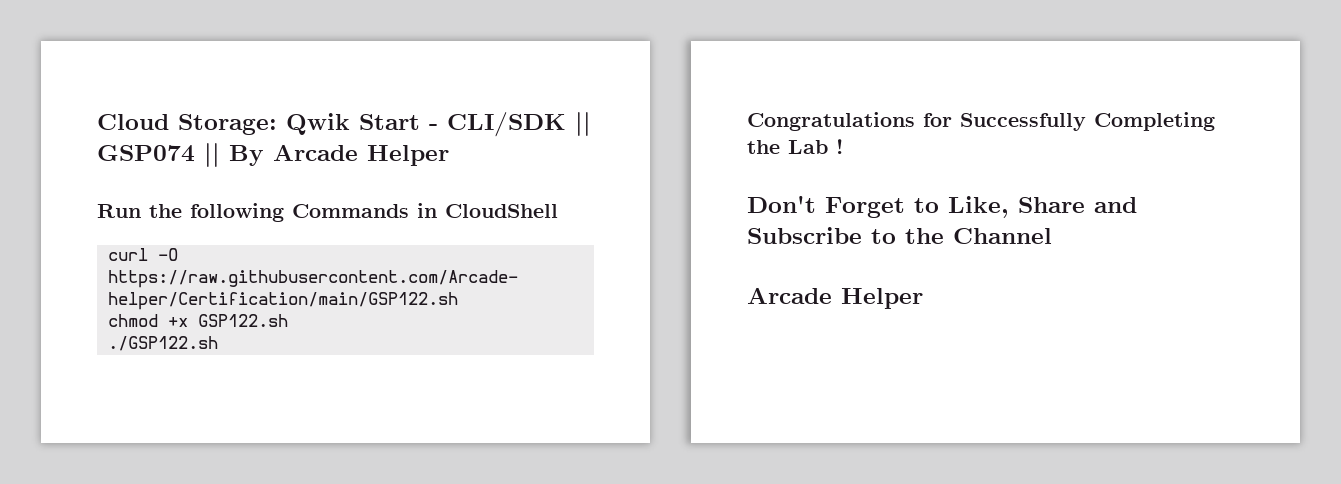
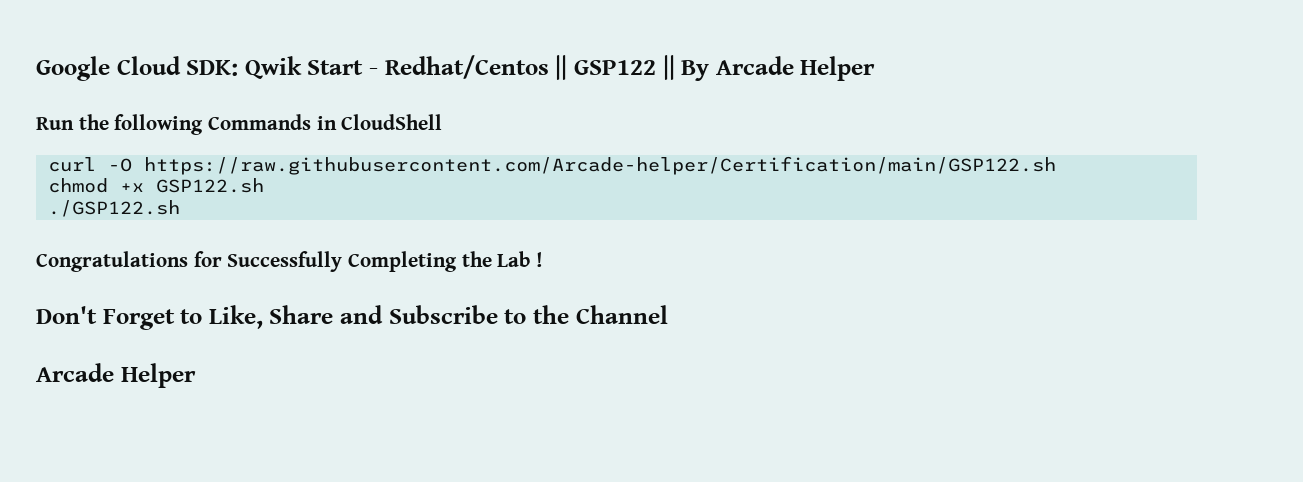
- Cloud Storage: Qwik Start - CLI/SDK || GSP074 || By Arcade Helper
+ Google Cloud SDK: Qwik Start - Redhat/Centos || GSP122 || By Arcade Helper

